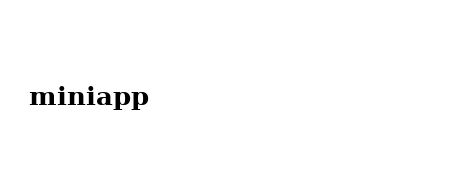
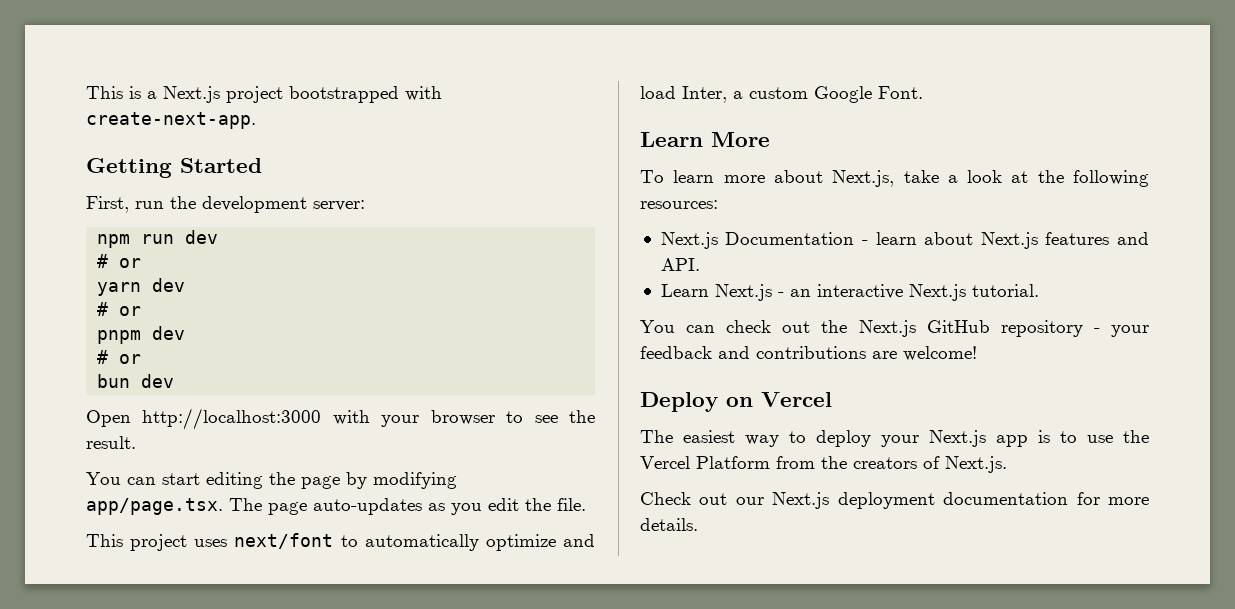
- miniapp
+ This is a Next.js project bootstrapped with create-next-app.
+ Getting Started
+ First, run the development server:
+ npm run dev
+ # or
+ yarn dev
+ # or
+ pnpm dev
+ # or
+ bun dev
+ Open http://localhost:3000 with your browser to see the result.
+ You can start editing the page by modifying app/page.tsx. The page auto-updates as you edit the file.
+ This project uses next/font to automatically optimize and load Inter, a custom Google Font.
+ Learn More
+ To learn more about Next.js, take a look at the following resources:
+ Next.js Documentation - learn about Next.js features and API.
+ Learn Next.js - an interactive Next.js tutorial.
+ You can check out the Next.js GitHub repository - your feedback and contributions are welcome!
+ Deploy on Vercel
+ The easiest way to deploy your Next.js app is to use the Vercel Platform from the creators of Next.js.
+ Check out our Next.js deployment documentation for more details.

